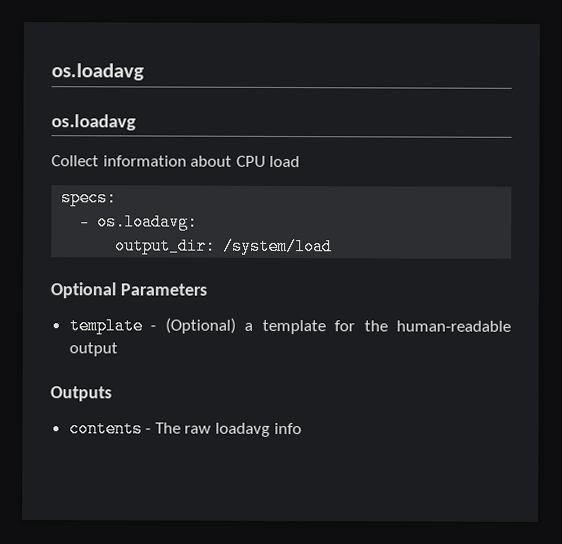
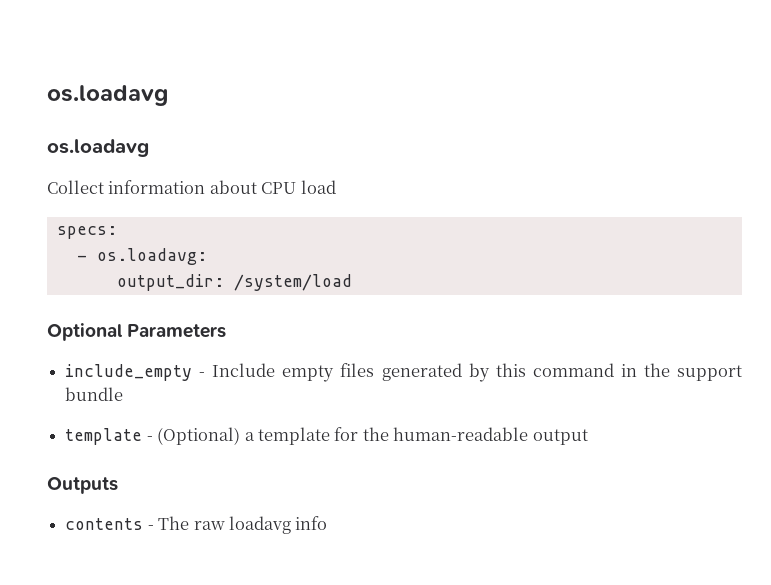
+ include_empty - Include empty files generated by this command in the support bundle

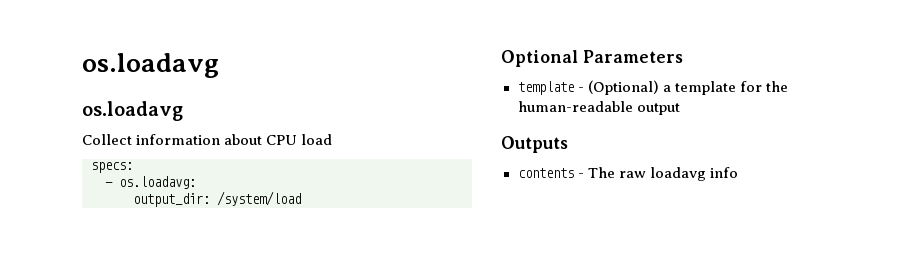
- include_empty - Include empty files generated by this command in the support bundle

